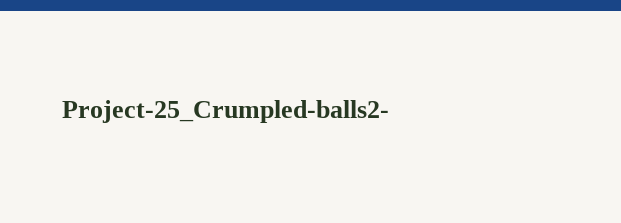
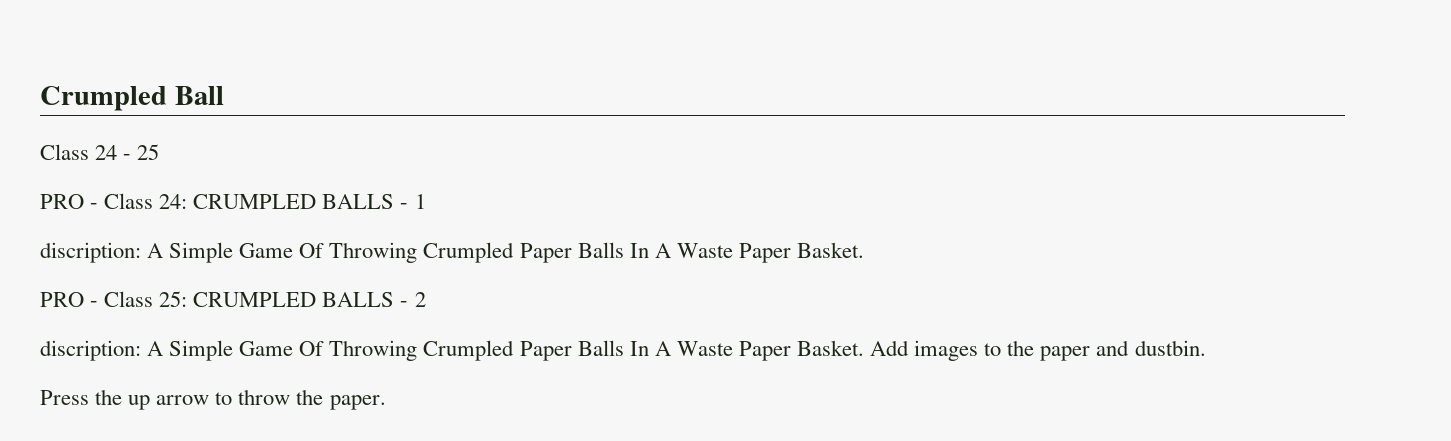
- Project-25_Crumpled-balls2-
+ Crumpled Ball
+ Class 24 - 25
+ PRO - Class 24: CRUMPLED BALLS - 1
+ discription: A Simple Game Of Throwing Crumpled Paper Balls In A Waste Paper Basket.
+ PRO - Class 25: CRUMPLED BALLS - 2
+ discription: A Simple Game Of Throwing Crumpled Paper Balls In A Waste Paper Basket. Add images to the paper and dustbin.
+ Press the up arrow to throw the paper.

